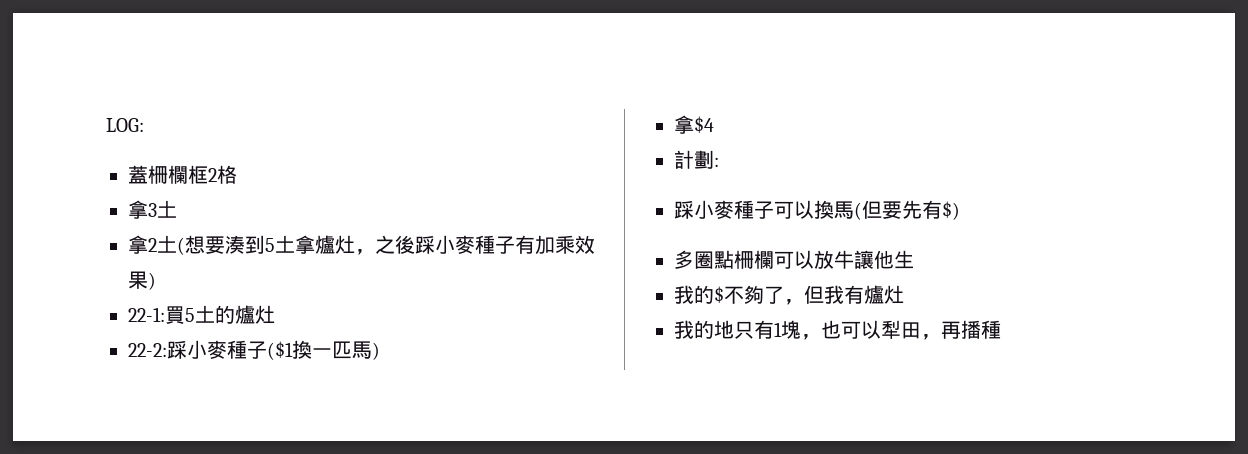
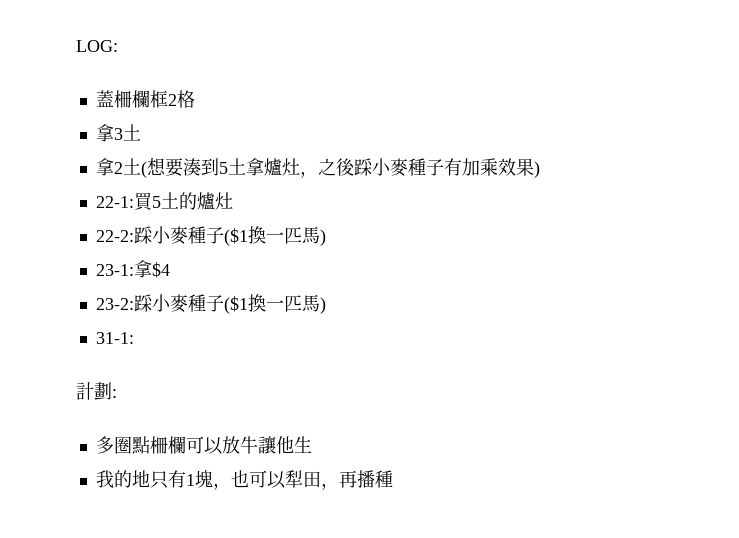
- 拿$4
+ 23-1:拿$4
+ 23-2:踩小麥種子($1換一匹馬)
+ 31-1:
  計劃:
- 踩小麥種子可以換馬(但要先有$)
- 我的$不夠了，但我有爐灶

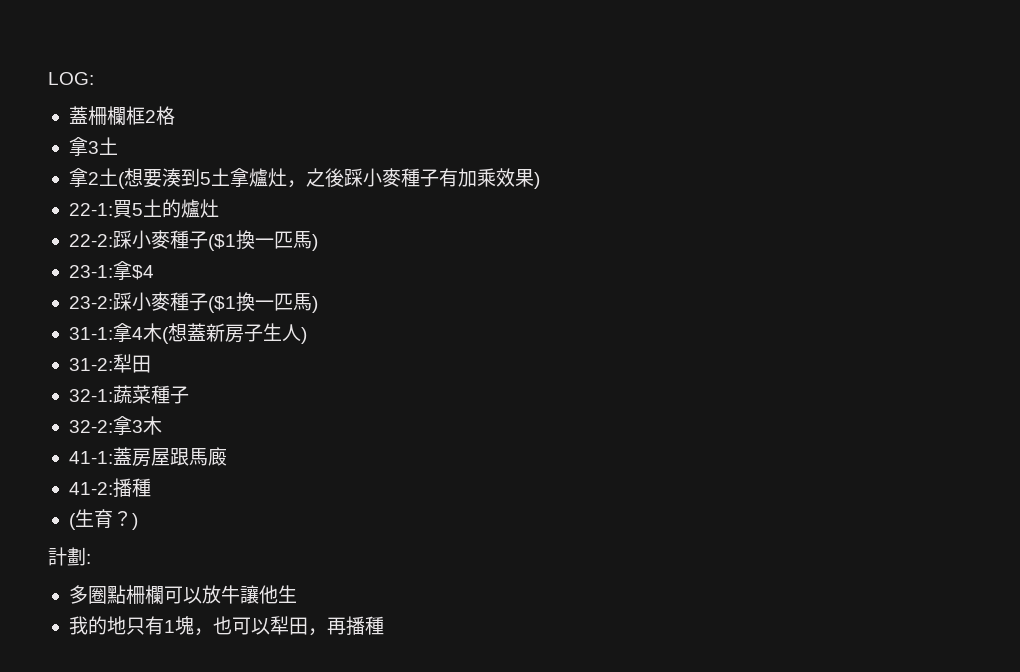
- 31-1:
+ 31-1:拿4木(想蓋新房子生人)
+ 31-2:犁田
+ 32-1:蔬菜種子
+ 32-2:拿3木
+ 41-1:蓋房屋跟馬廄
+ 41-2:播種
+ (生育？)

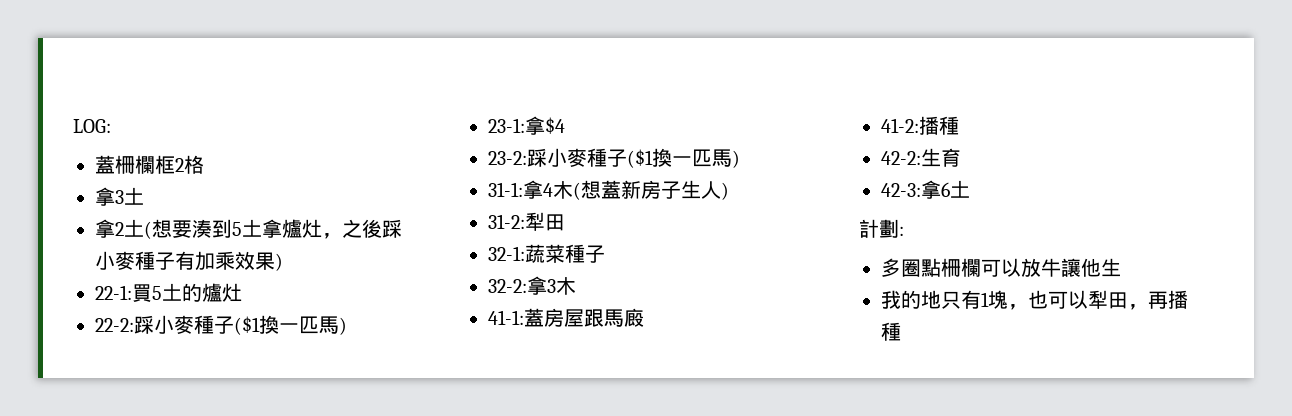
- (生育？)
+ 42-2:生育
+ 42-3:拿6土

